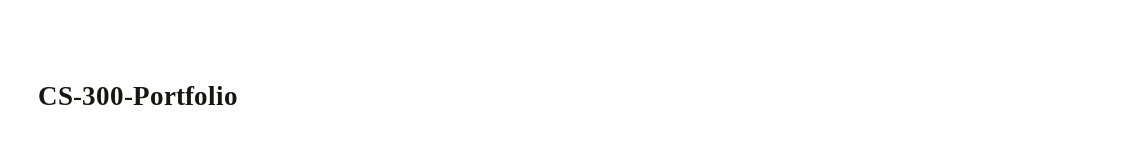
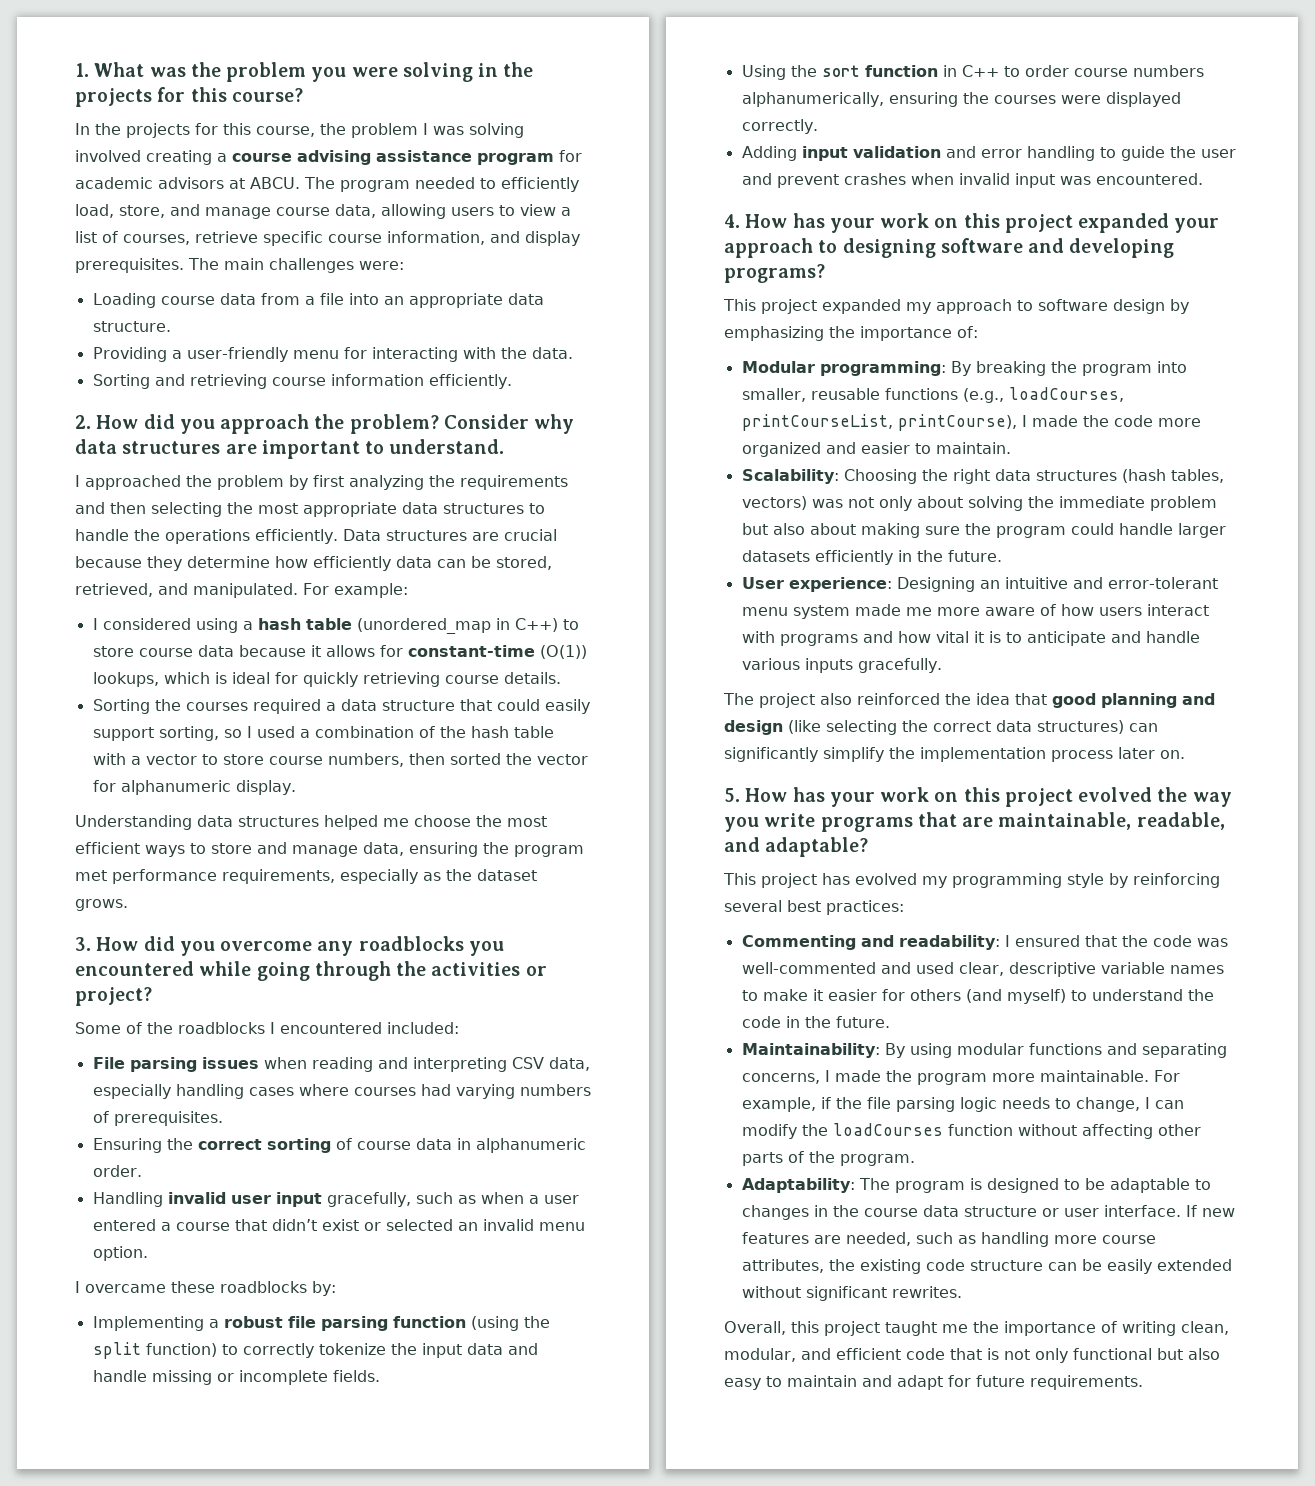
- CS-300-Portfolio
+ 1. What was the problem you were solving in the projects for this course?
+ In the projects for this course, the problem I was solving involved creating a course advising assistance program for academic advisors at ABCU. The program needed to efficiently load, store, and manage course data, allowing users to view a list of courses, retrieve specific course information, and display prerequisites. The main challenges were:
+ Loading course data from a file into an appropriate data structure.
+ Providing a user-friendly menu for interacting with the data.
+ Sorting and retrieving course information efficiently.
+ 2. How did you approach the problem? Consider why data structures are important to understand.
+ I approached the problem by first analyzing the requirements and then selecting the most appropriate data structures to handle the operations efficiently. Data structures are crucial because they determine how efficiently data can be stored, retrieved, and manipulated. For example:
+ I considered using a hash table (unordered_map in C++) to store course data because it allows for constant-time (O(1)) lookups, which is ideal for quickly retrieving course details.
+ Sorting the courses required a data structure that could easily support sorting, so I used a combination of the hash table with a vector to store course numbers, then sorted the vector for alphanumeric display.
+ Understanding data structures helped me choose the most efficient ways to store and manage data, ensuring the program met performance requirements, especially as the dataset grows.
+ 3. How did you overcome any roadblocks you encountered while going through the activities or project?
+ Some of the roadblocks I encountered included:
+ File parsing issues when reading and interpreting CSV data, especially handling cases where courses had varying numbers of prerequisites.
+ Ensuring the correct sorting of course data in alphanumeric order.
+ Handling invalid user input gracefully, such as when a user entered a course that didn’t exist or selected an invalid menu option.
+ I overcame these roadblocks by:
+ Implementing a robust file parsing function (using the split function) to correctly tokenize the input data and handle missing or incomplete fields.
+ Using the sort function in C++ to order course numbers alphanumerically, ensuring the courses were displayed correctly.
+ Adding input validation and error handling to guide the user and prevent crashes when invalid input was encountered.
+ 4. How has your work on this project expanded your approach to designing software and developing programs?
+ This project expanded my approach to software design by emphasizing the importance of:
+ Modular programming: By breaking the program into smaller, reusable functions (e.g., loadCourses, printCourseList, printCourse), I made the code more organized and easier to maintain.
+ Scalability: Choosing the right data structures (hash tables, vectors) was not only about solving the immediate problem but also about making sure the program could handle larger datasets efficiently in the future.
+ User experience: Designing an intuitive and error-tolerant menu system made me more aware of how users interact with programs and how vital it is to anticipate and handle various inputs gracefully.
+ The project also reinforced the idea that good planning and design (like selecting the correct data structures) can significantly simplify the implementation process later on.
+ 5. How has your work on this project evolved the way you write programs that are maintainable, readable, and adaptable?
+ This project has evolved my programming style by reinforcing several best practices:
+ Commenting and readability: I ensured that the code was well-commented and used clear, descriptive variable names to make it easier for others (and myself) to understand the code in the future.
+ Maintainability: By using modular functions and separating concerns, I made the program more maintainable. For example, if the file parsing logic needs to change, I can modify the loadCourses function without affecting other parts of the program.
+ Adaptability: The program is designed to be adaptable to changes in the course data structure or user interface. If new features are needed, such as handling more course attributes, the existing code structure can be easily extended without significant rewrites.
+ Overall, this project taught me the importance of writing clean, modular, and efficient code that is not only functional but also easy to maintain and adapt for future requirements.

